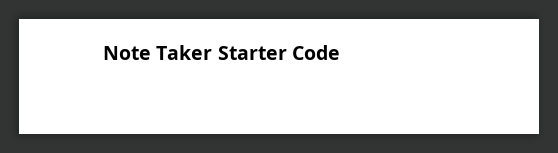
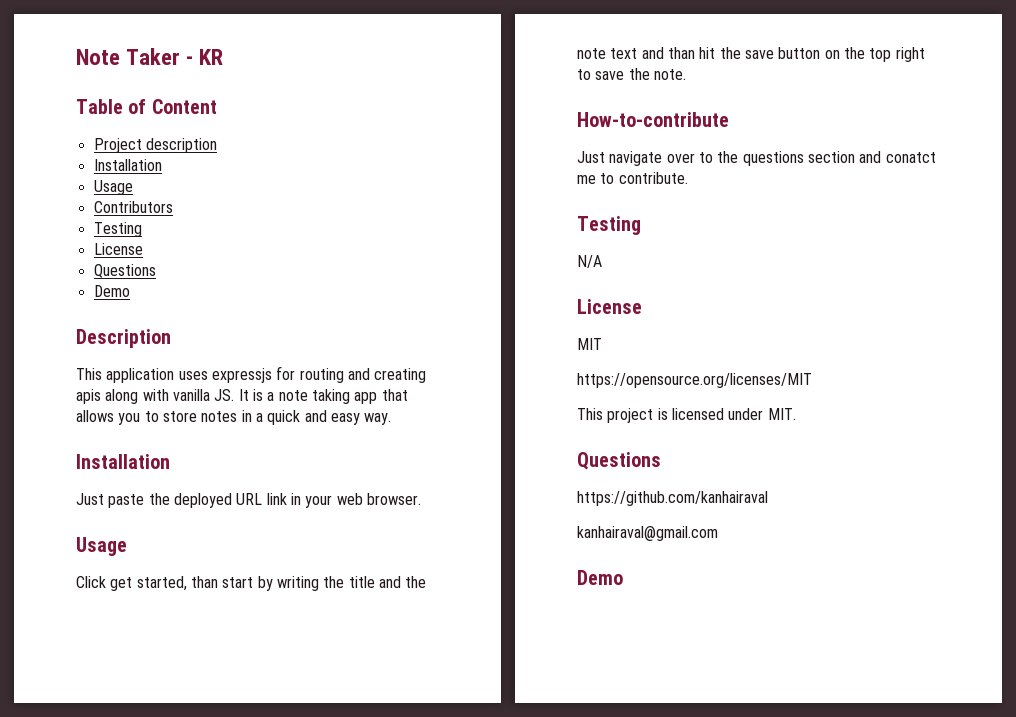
- Note Taker Starter Code
+ Note Taker - KR
+ Table of Content
+ Project description
+ Installation
+ Usage
+ Contributors
+ Testing
+ License
+ Questions
+ Demo
+ Description
+ This application uses expressjs for routing and creating apis along with vanilla JS. It is a note taking app that allows you to store notes in a quick and easy way.
+ Installation
+ Just paste the deployed URL link in your web browser.
+ Usage
+ Click get started, than start by writing the title and the note text and than hit the save button on the top right to save the note.
+ How-to-contribute
+ Just navigate over to the questions section and conatct me to contribute.
+ Testing
+ N/A
+ License
+ MIT
+ https://opensource.org/licenses/MIT
+ This project is licensed under MIT.
+ Questions
+ https://github.com/kanhairaval
+ kanhairaval@gmail.com
+ Demo

